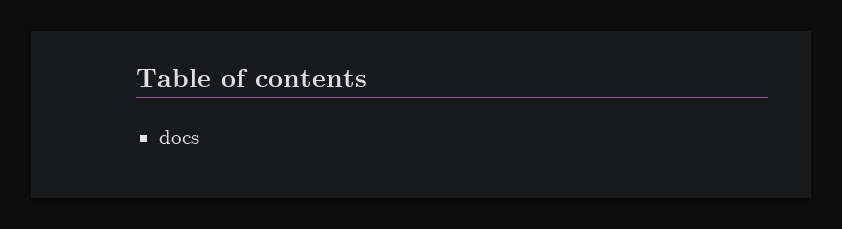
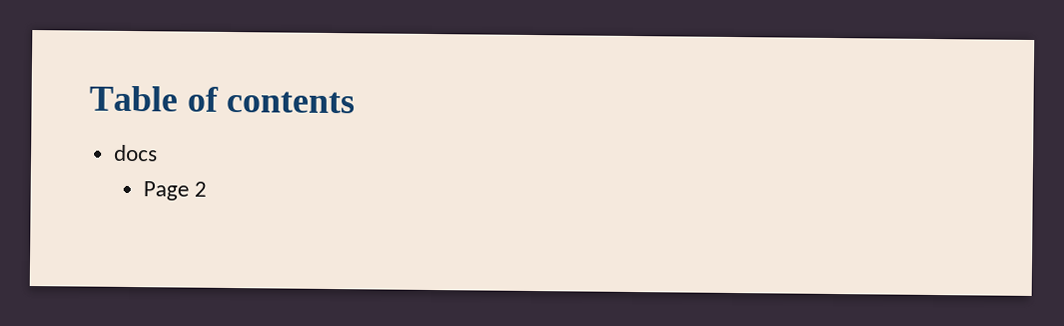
+ Page 2

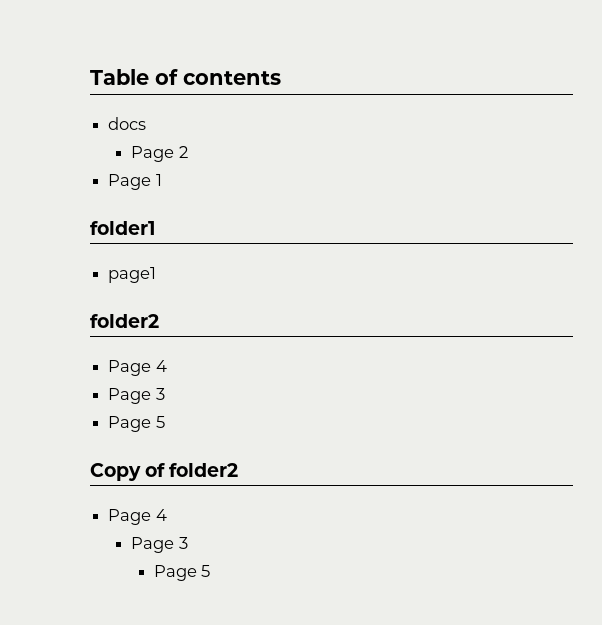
+ Page 1
+ folder1
+ page1
+ folder2
+ Page 4
+ Page 3
+ Page 5
+ Copy of folder2
+ Page 4
+ Page 3
+ Page 5

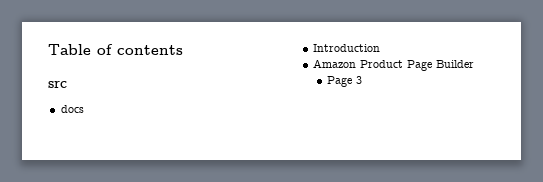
+ src
- Page 2
- Page 1
- folder1
- page1
- folder2
- Page 4
+ Introduction
+ Amazon Product Page Builder
  Page 3
- Page 5
- Copy of folder2
- Page 4
- Page 3
- Page 5

